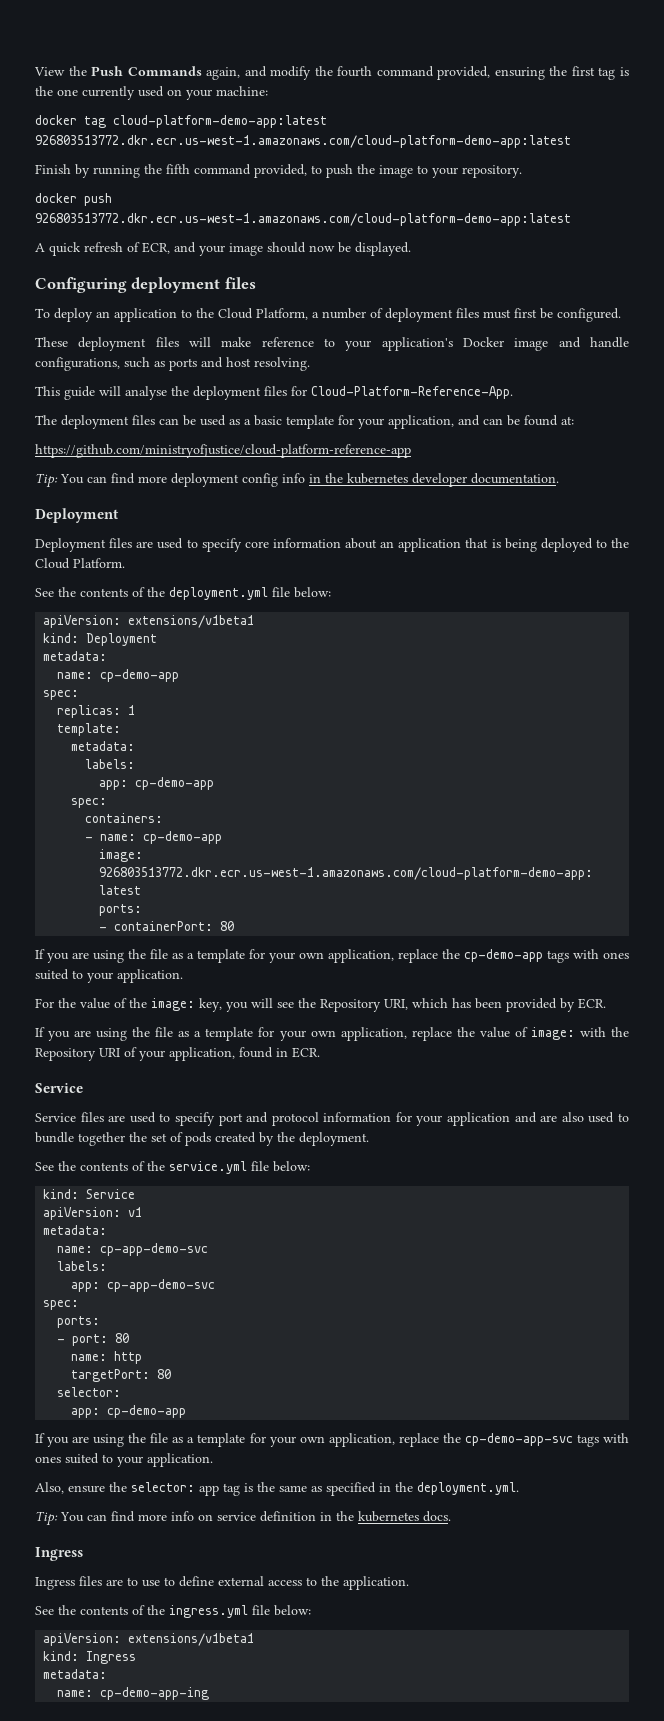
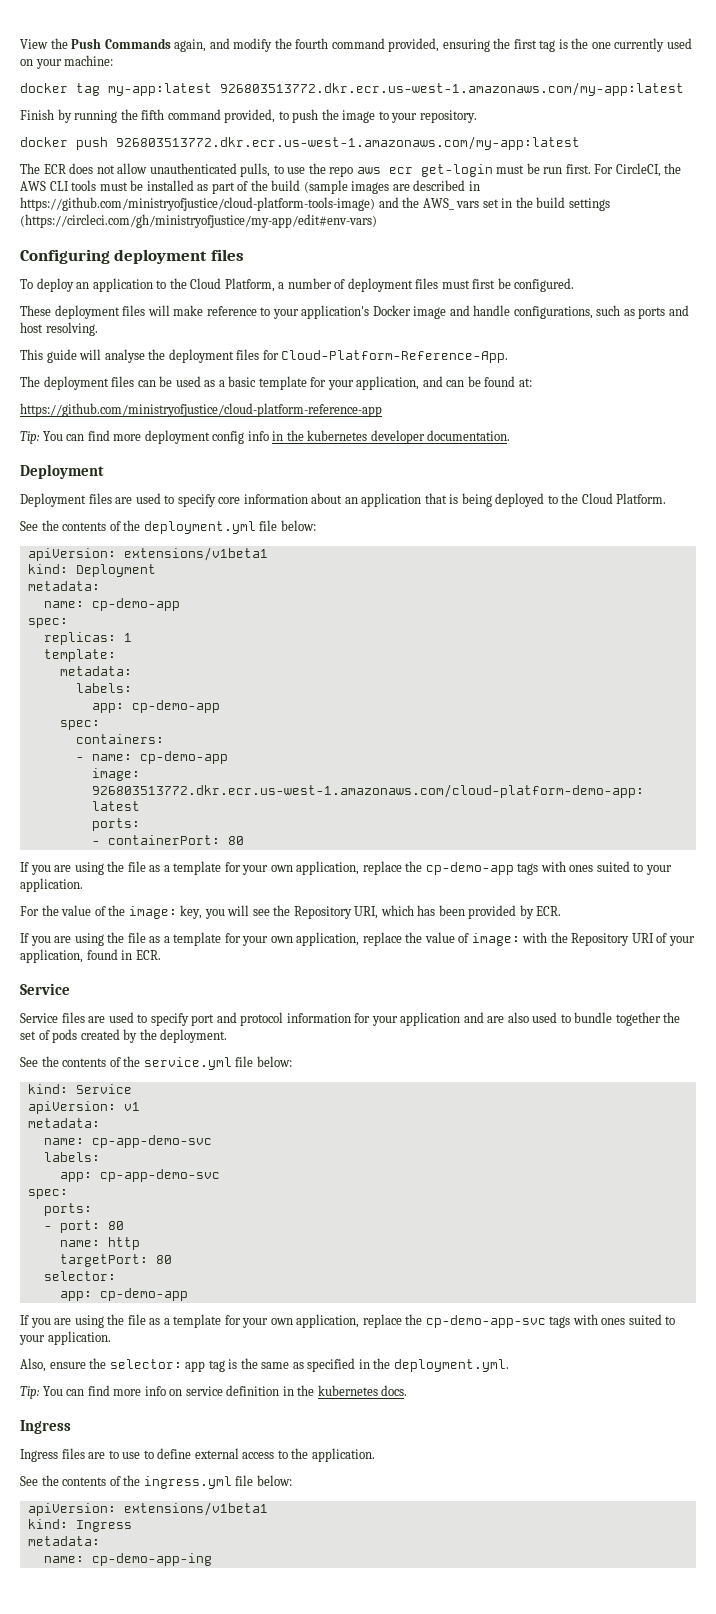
- docker tag cloud-platform-demo-app:latest 926803513772.dkr.ecr.us-west-1.amazonaws.com/cloud-platform-demo-app:latest
+ docker tag my-app:latest 926803513772.dkr.ecr.us-west-1.amazonaws.com/my-app:latest
- docker push 926803513772.dkr.ecr.us-west-1.amazonaws.com/cloud-platform-demo-app:latest
- A quick refresh of ECR, and your image should now be displayed.
+ docker push 926803513772.dkr.ecr.us-west-1.amazonaws.com/my-app:latest
+ The ECR does not allow unauthenticated pulls, to use the repo aws ecr get-login must be run first. For CircleCI, the AWS CLI tools must be installed as part of the build (sample images are described in https://github.com/ministryofjustice/cloud-platform-tools-image) and the AWS_ vars set in the build settings (https://circleci.com/gh/ministryofjustice/my-app/edit#env-vars)

